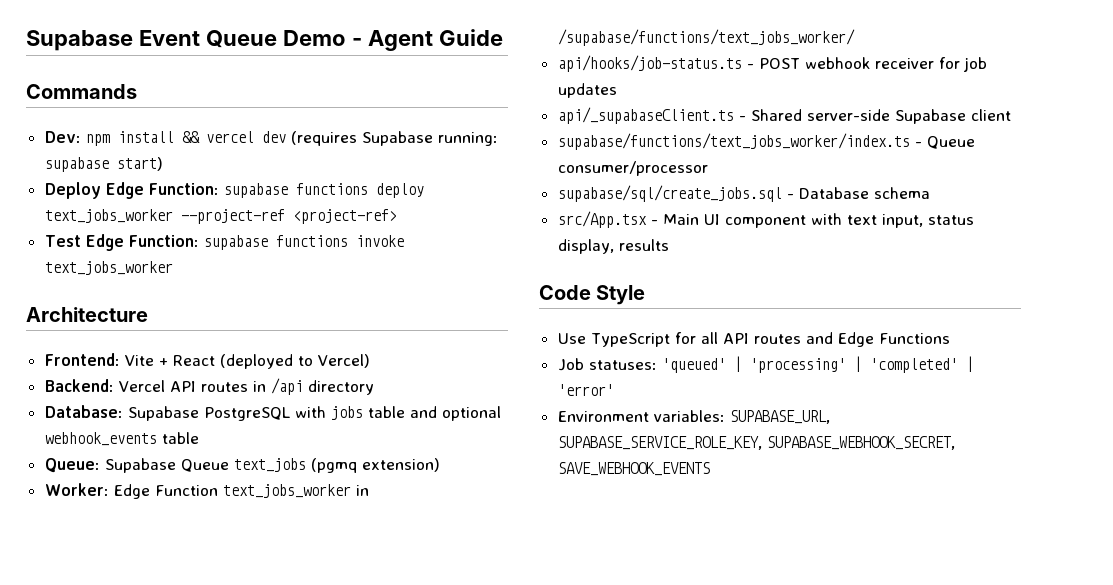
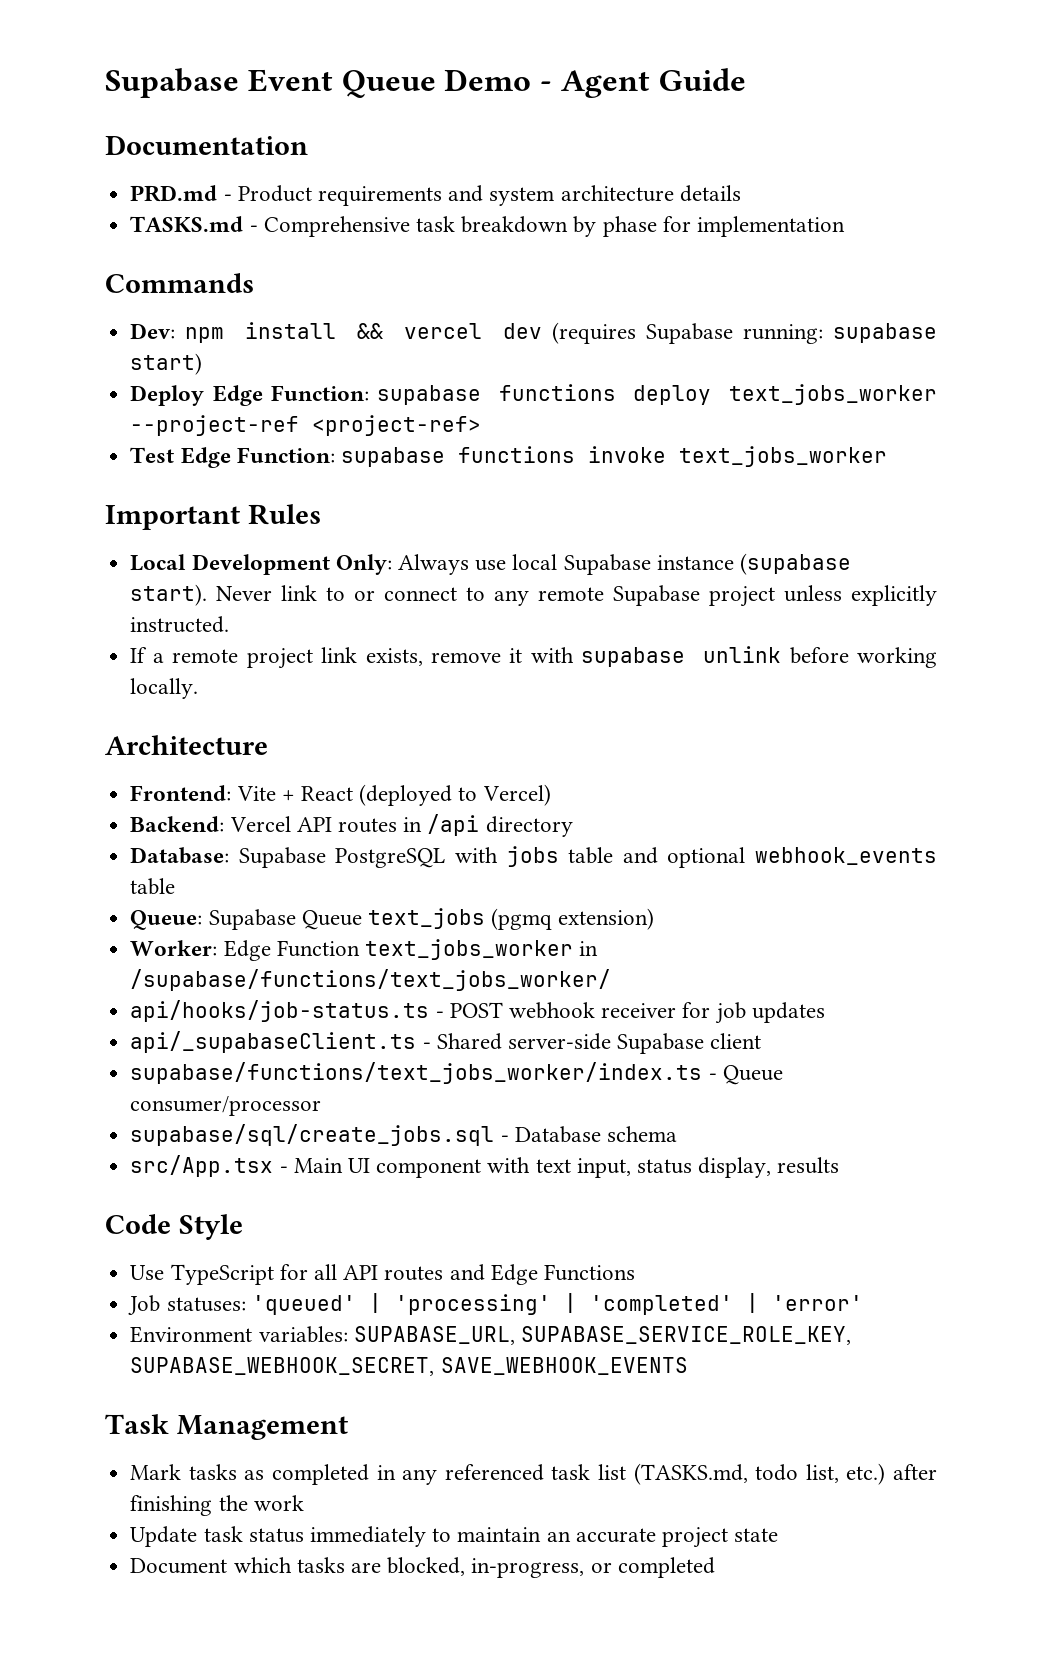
+ Documentation
+ PRD.md - Product requirements and system architecture details
+ TASKS.md - Comprehensive task breakdown by phase for implementation
+ Important Rules
+ Local Development Only: Always use local Supabase instance (supabase start). Never link to or connect to any remote Supabase project unless explicitly instructed.
+ If a remote project link exists, remove it with supabase unlink before working locally.
+ Task Management
+ Mark tasks as completed in any referenced task list (TASKS.md, todo list, etc.) after finishing the work
+ Update task status immediately to maintain an accurate project state
+ Document which tasks are blocked, in-progress, or completed

